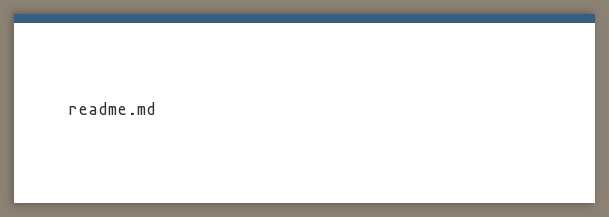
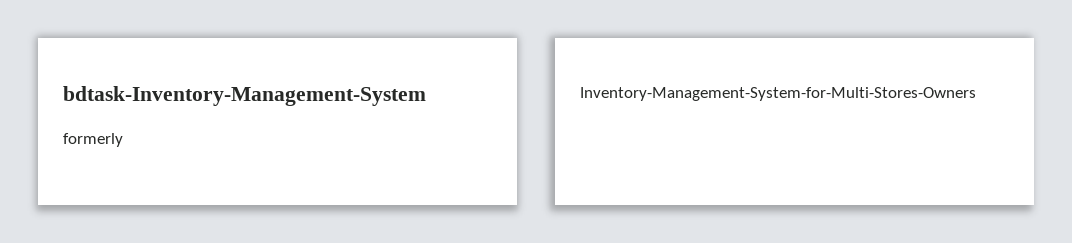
- readme.md
+ bdtask-Inventory-Management-System
+ formerly Inventory-Management-System-for-Multi-Stores-Owners

